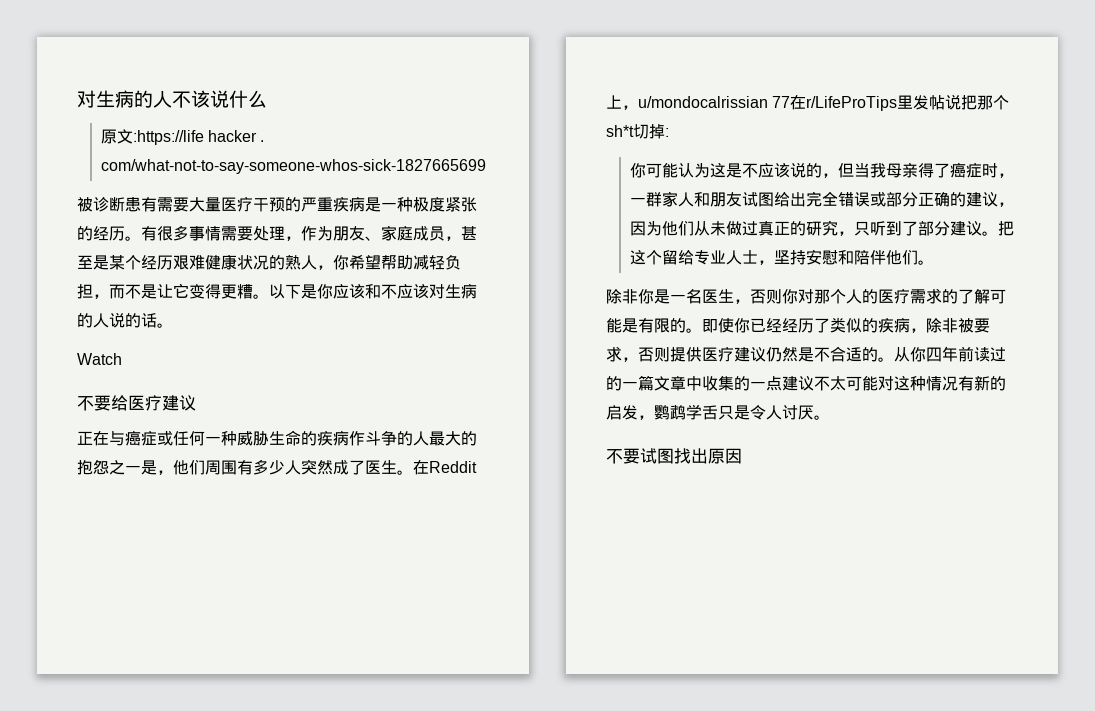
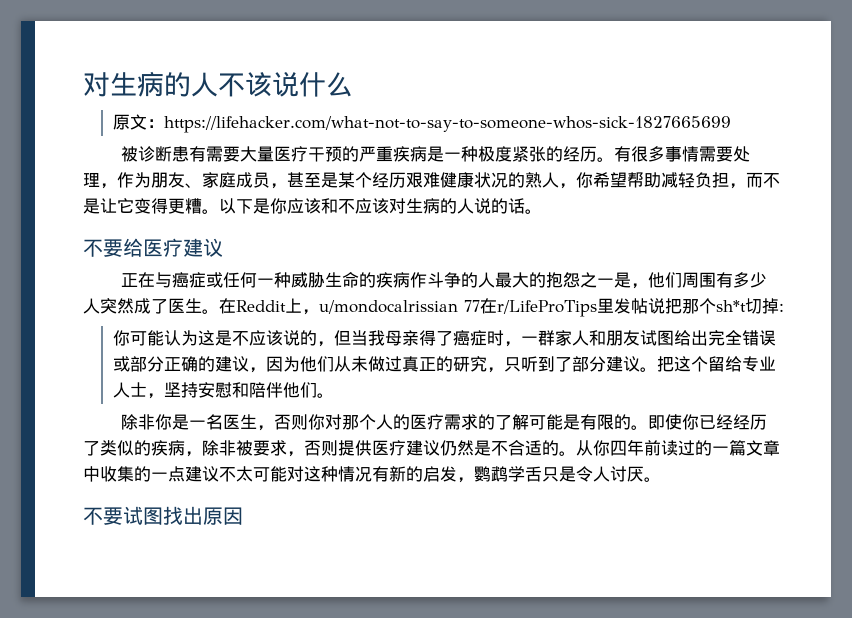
- 原文:https://life hacker . com/what-not-to-say-someone-whos-sick-1827665699
+ 原文：https://lifehacker.com/what-not-to-say-to-someone-whos-sick-1827665699
- Watch

